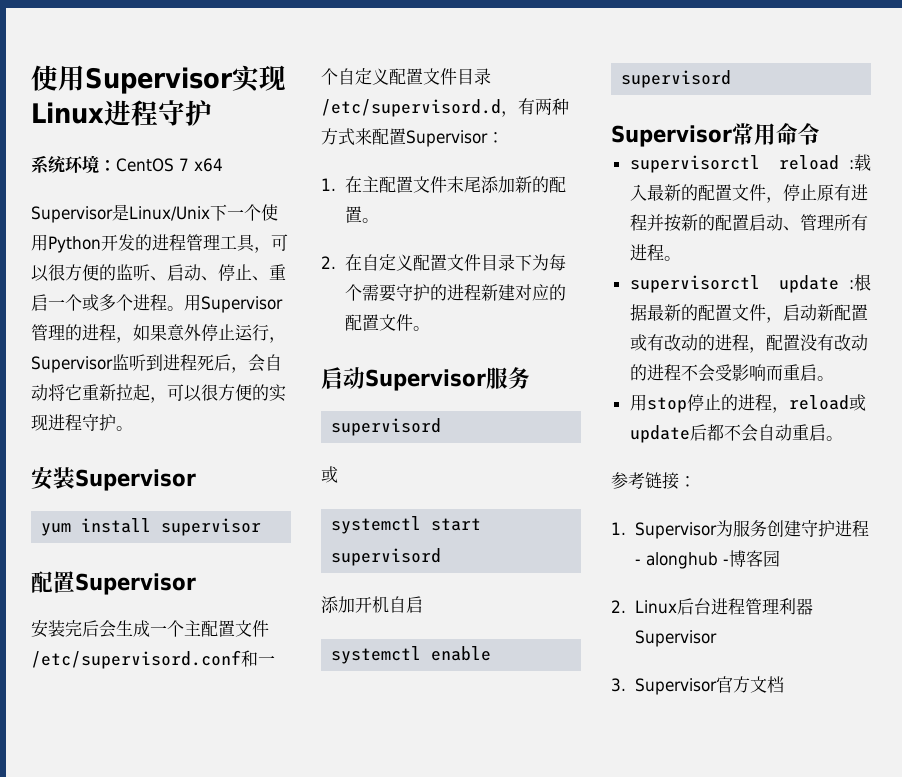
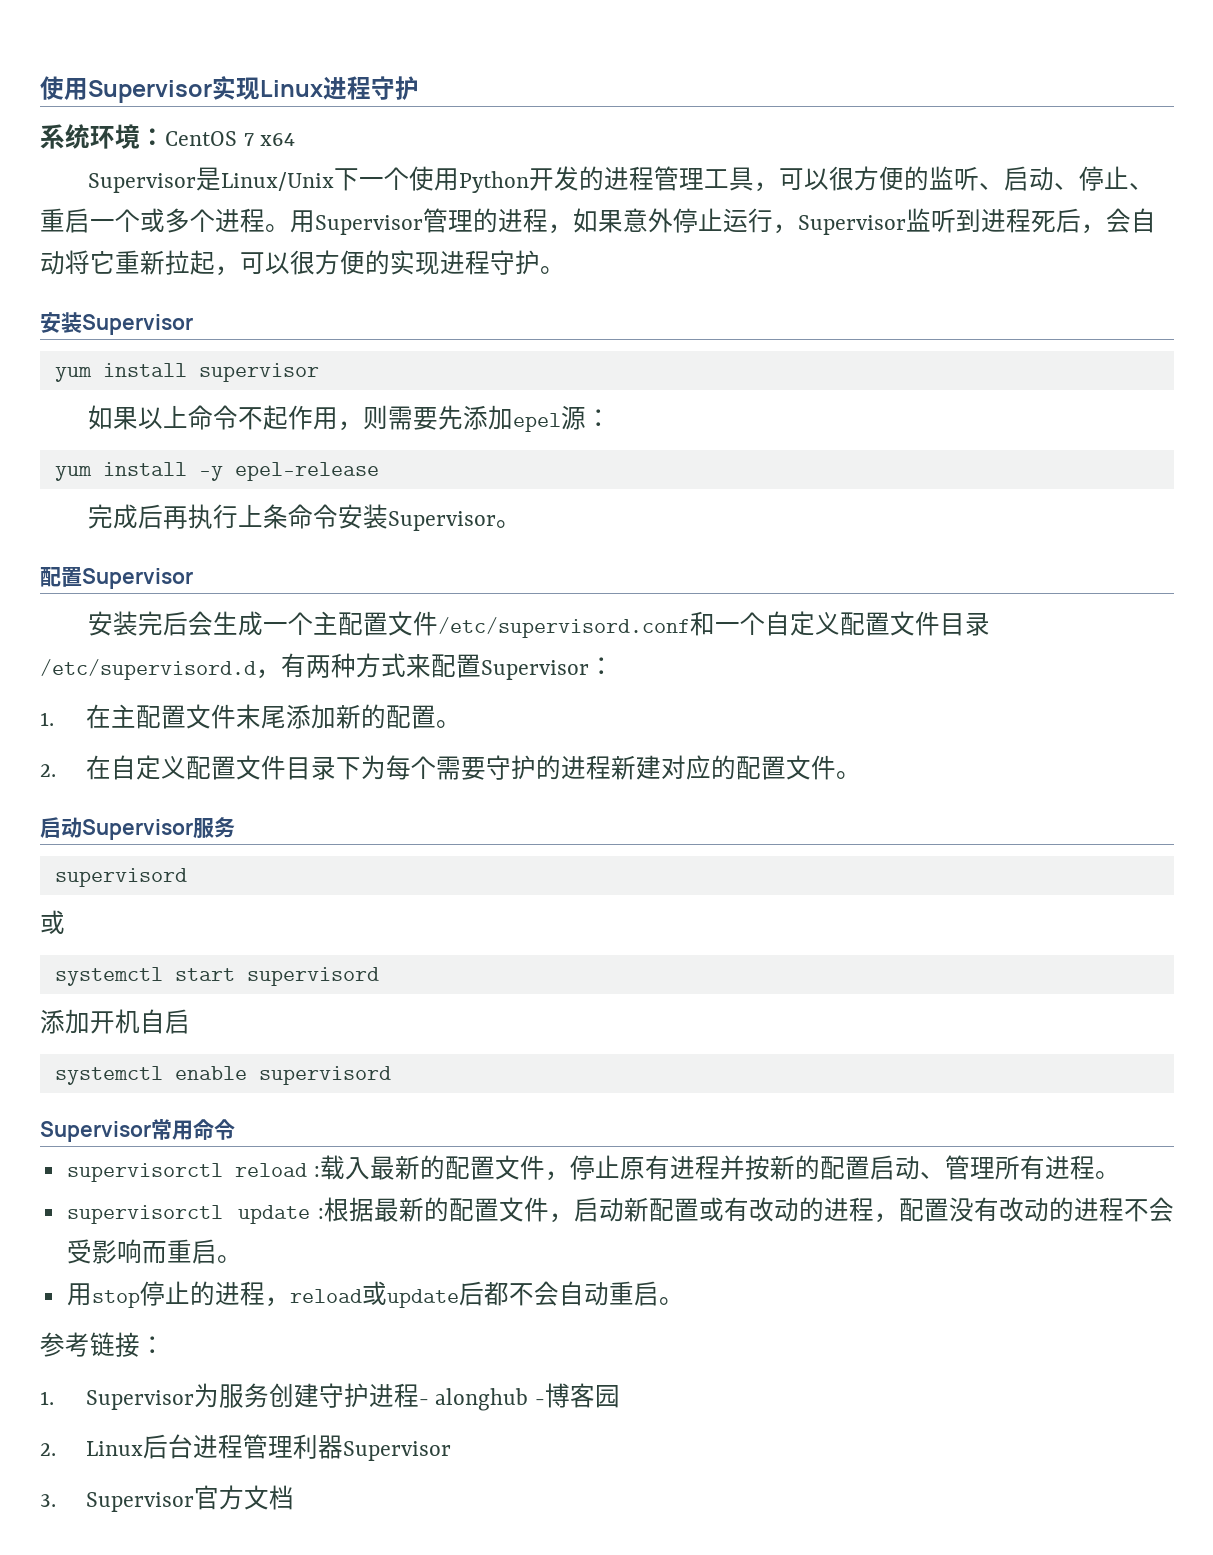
+ 如果以上命令不起作用，则需要先添加epel源：
+ yum install -y epel-release
+ 完成后再执行上条命令安装Supervisor。

